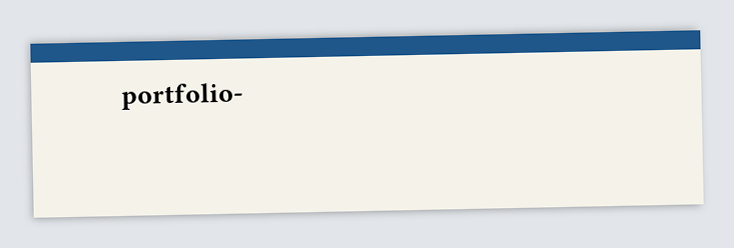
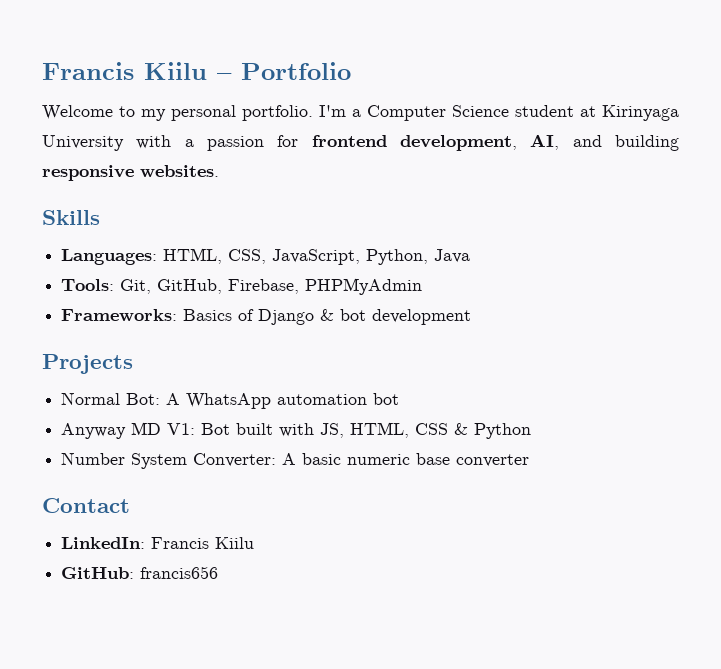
- portfolio-
+ Francis Kiilu – Portfolio
+ Welcome to my personal portfolio. I'm a Computer Science student at Kirinyaga University with a passion for frontend development, AI, and building responsive websites.
+ Skills
+ Languages: HTML, CSS, JavaScript, Python, Java
+ Tools: Git, GitHub, Firebase, PHPMyAdmin
+ Frameworks: Basics of Django & bot development
+ Projects
+ Normal Bot: A WhatsApp automation bot
+ Anyway MD V1: Bot built with JS, HTML, CSS & Python
+ Number System Converter: A basic numeric base converter
+ Contact
+ LinkedIn: Francis Kiilu
+ GitHub: francis656

